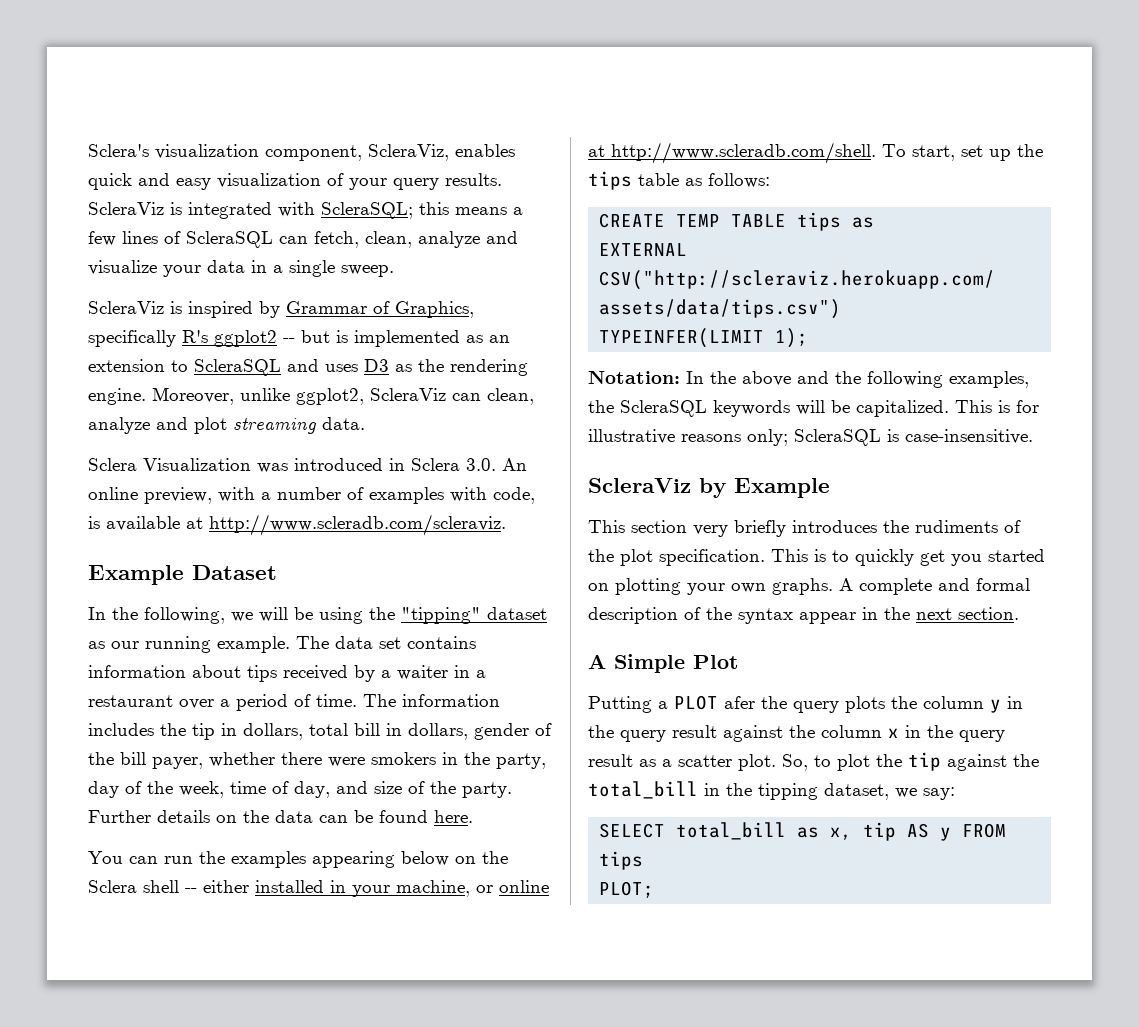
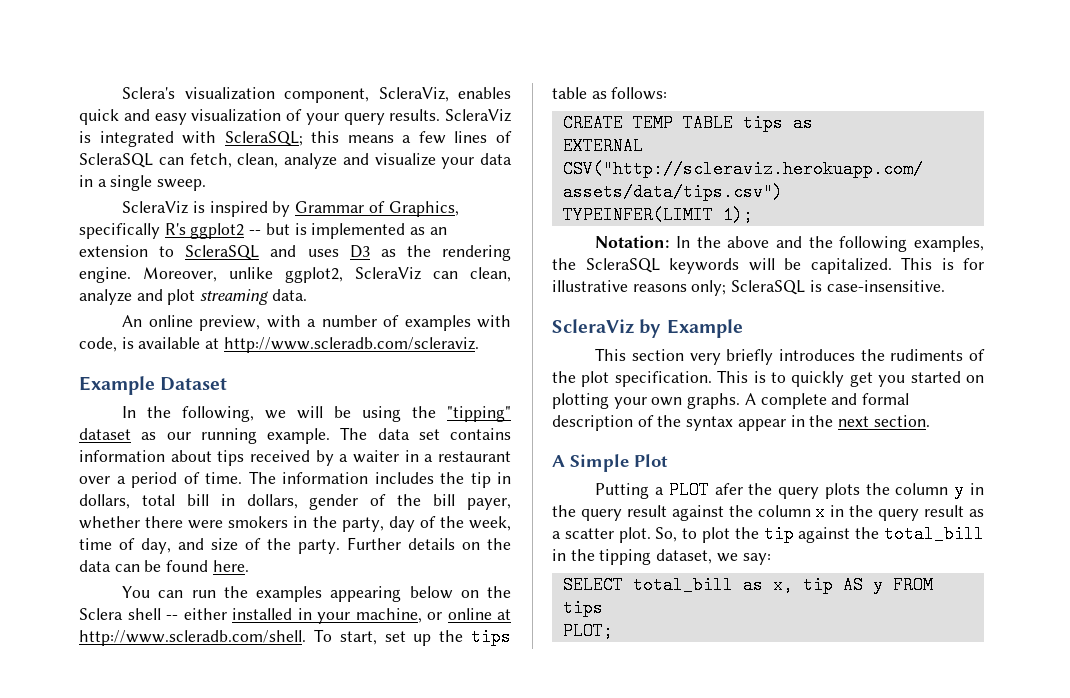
- Sclera Visualization was introduced in Sclera 3.0. An online preview, with a number of examples with code, is available at http://www.scleradb.com/scleraviz.
+ An online preview, with a number of examples with code, is available at http://www.scleradb.com/scleraviz.

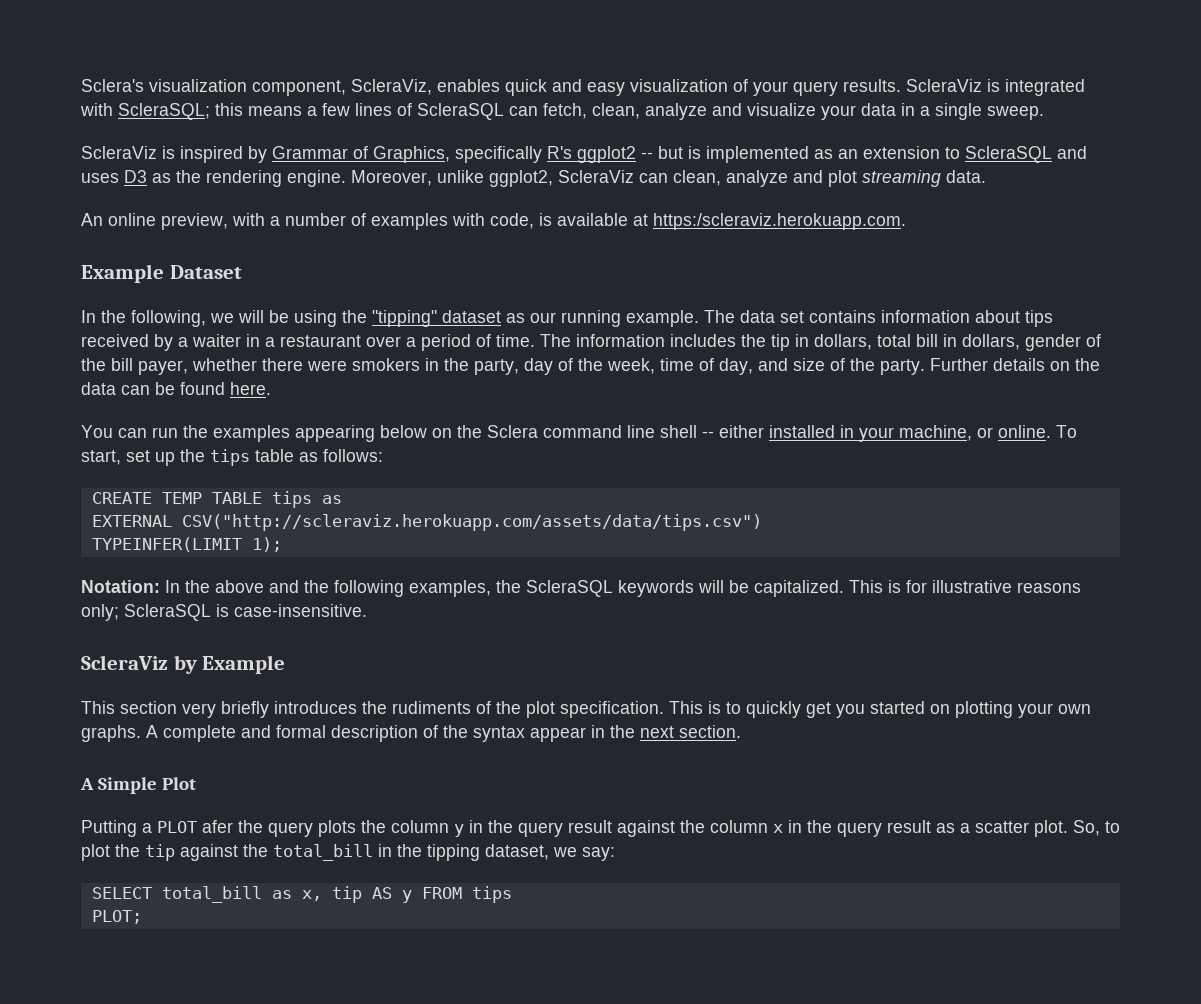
- An online preview, with a number of examples with code, is available at http://www.scleradb.com/scleraviz.
+ An online preview, with a number of examples with code, is available at https:/scleraviz.herokuapp.com.
- You can run the examples appearing below on the Sclera shell -- either installed in your machine, or online at http://www.scleradb.com/shell. To start, set up the tips table as follows:
+ You can run the examples appearing below on the Sclera command line shell -- either installed in your machine, or online. To start, set up the tips table as follows:

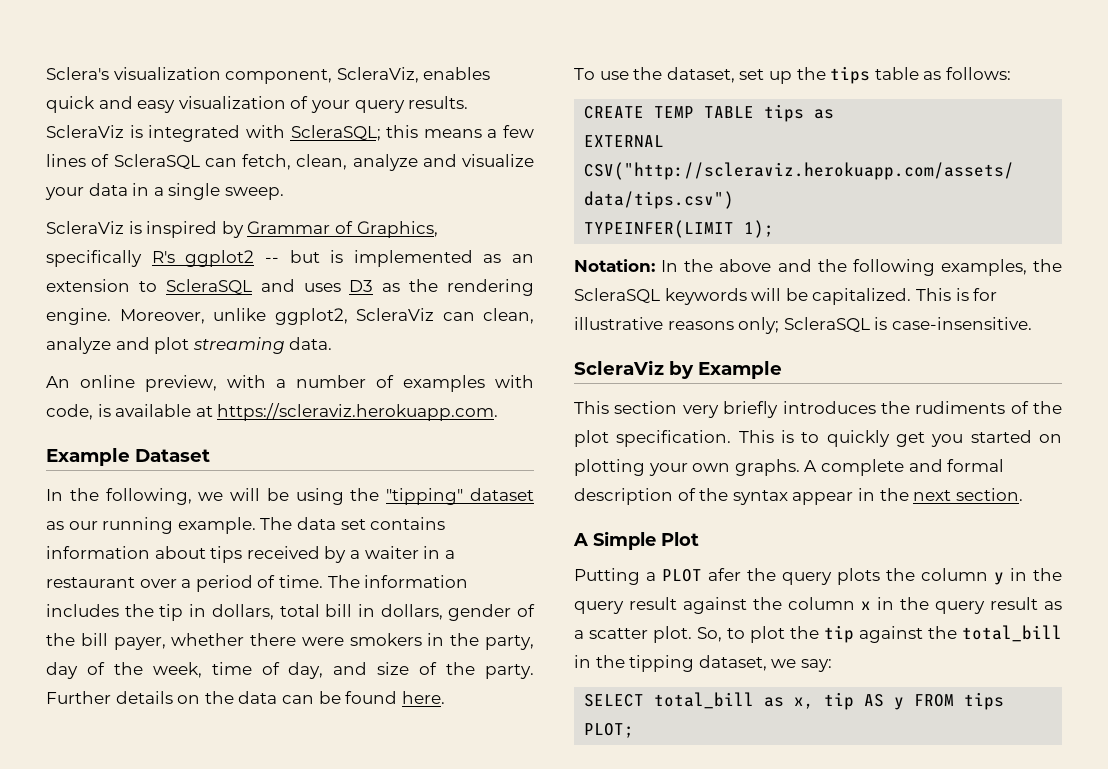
- An online preview, with a number of examples with code, is available at https:/scleraviz.herokuapp.com.
+ An online preview, with a number of examples with code, is available at https://scleraviz.herokuapp.com.
- You can run the examples appearing below on the Sclera command line shell -- either installed in your machine, or online. To start, set up the tips table as follows:
+ To use the dataset, set up the tips table as follows:

